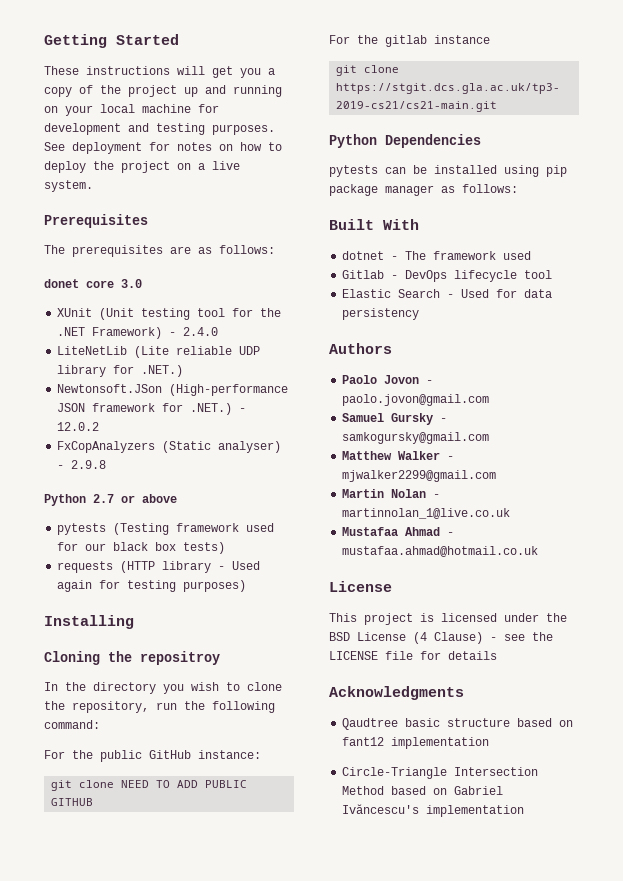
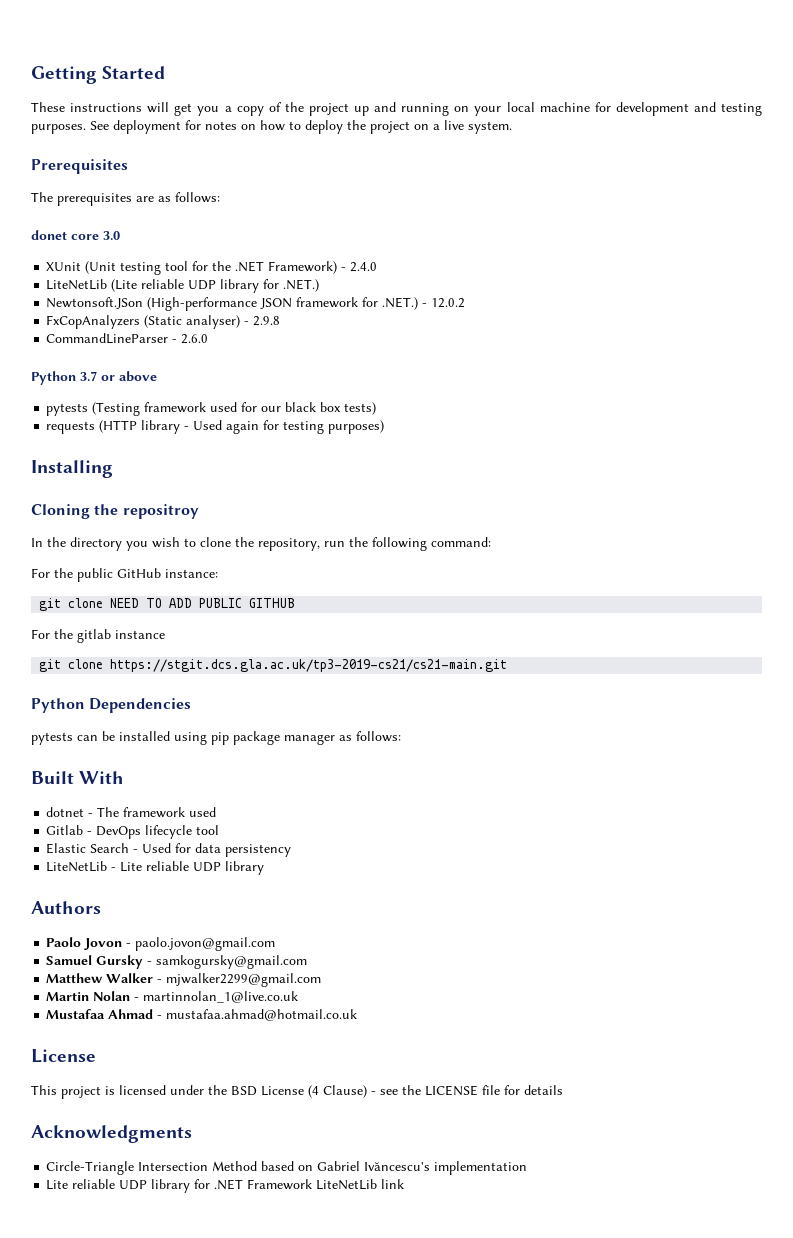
- Python 2.7 or above
+ CommandLineParser - 2.6.0
+ Python 3.7 or above
+ LiteNetLib - Lite reliable UDP library
- Qaudtree basic structure based on fant12 implementation
+ Lite reliable UDP library for .NET Framework LiteNetLib link

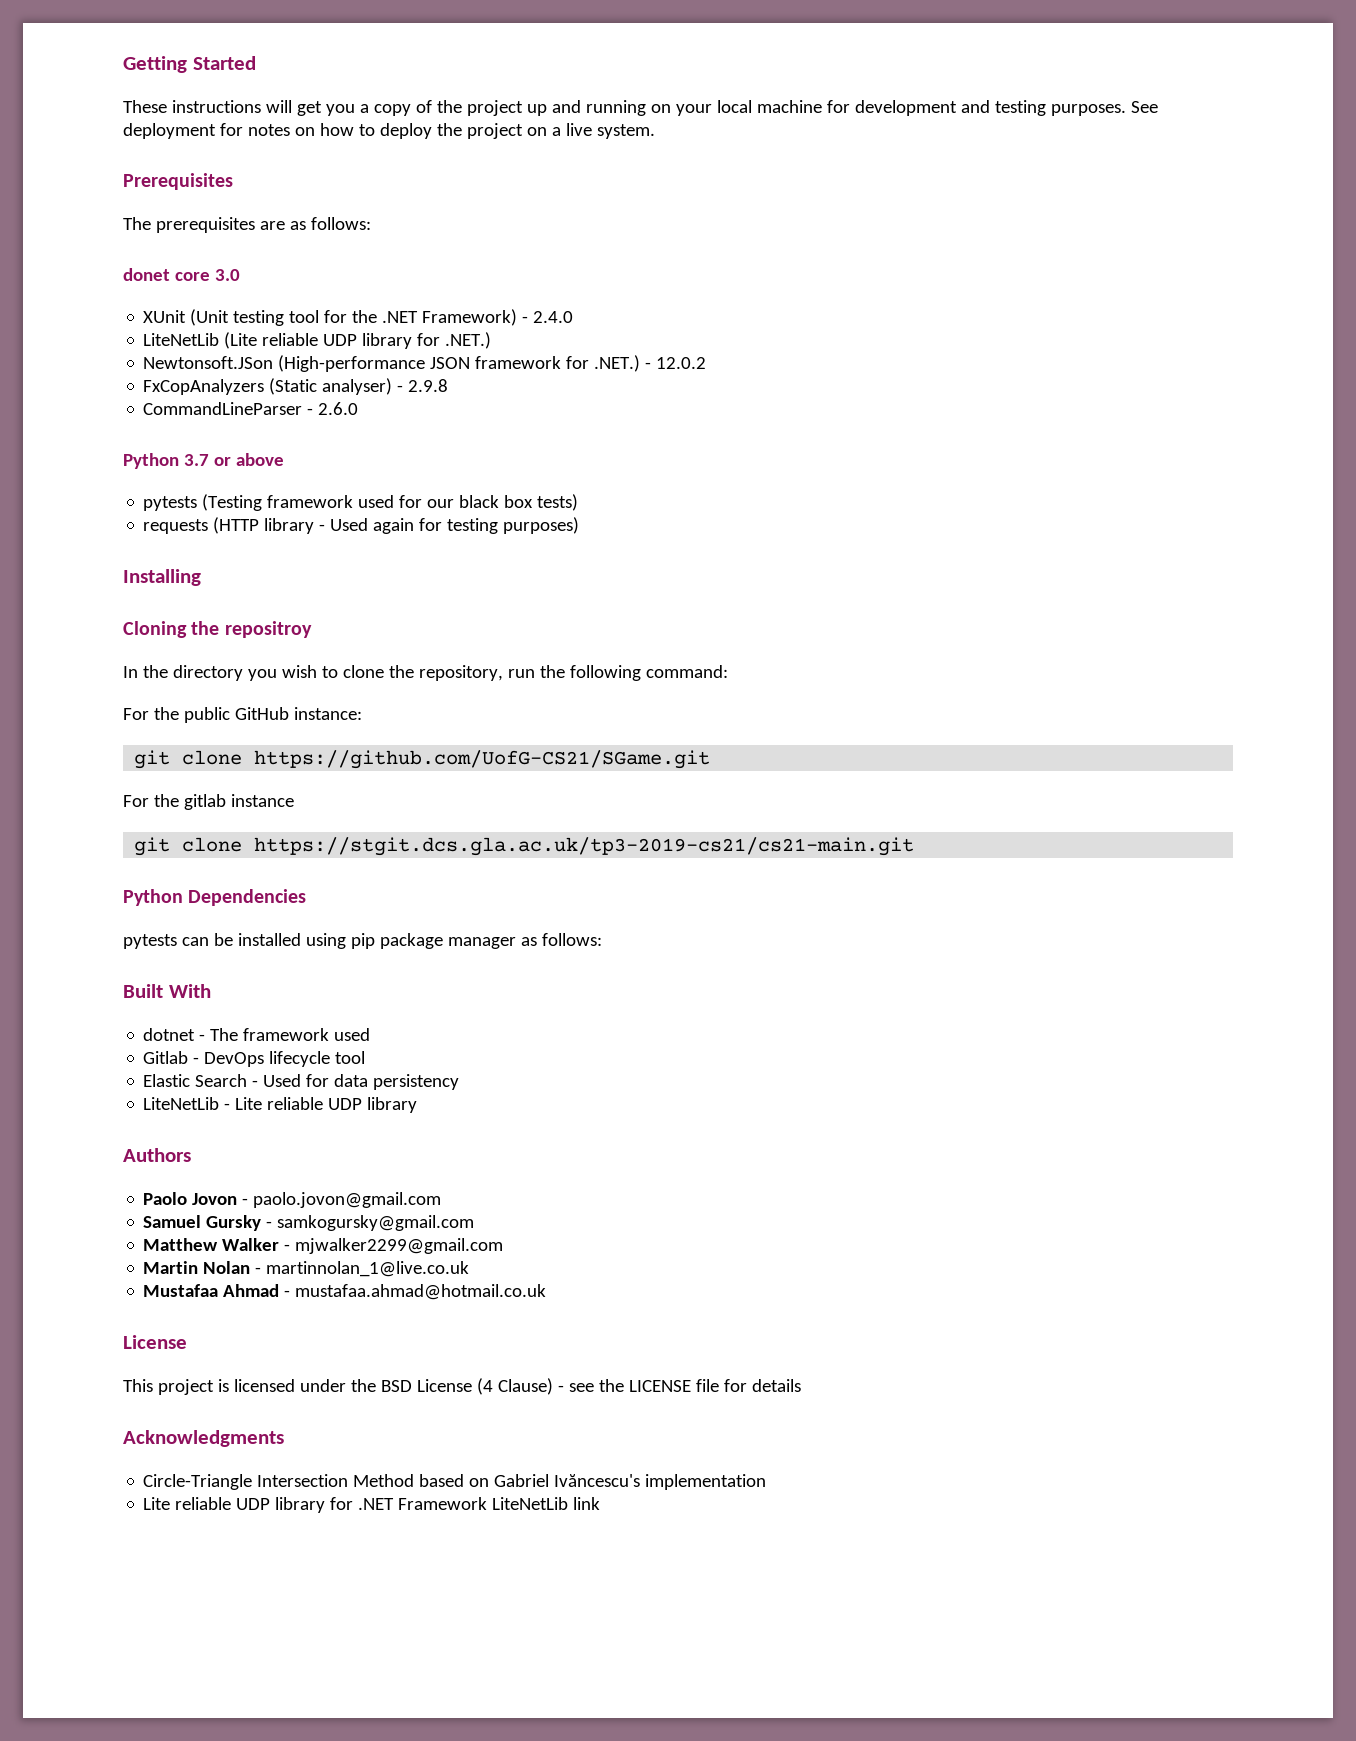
- git clone NEED TO ADD PUBLIC GITHUB
+ git clone https://github.com/UofG-CS21/SGame.git

